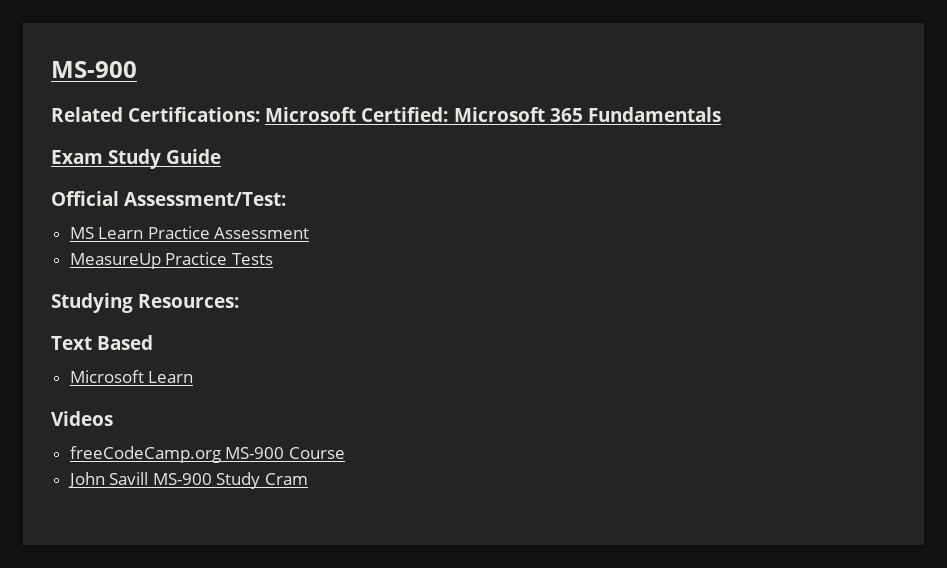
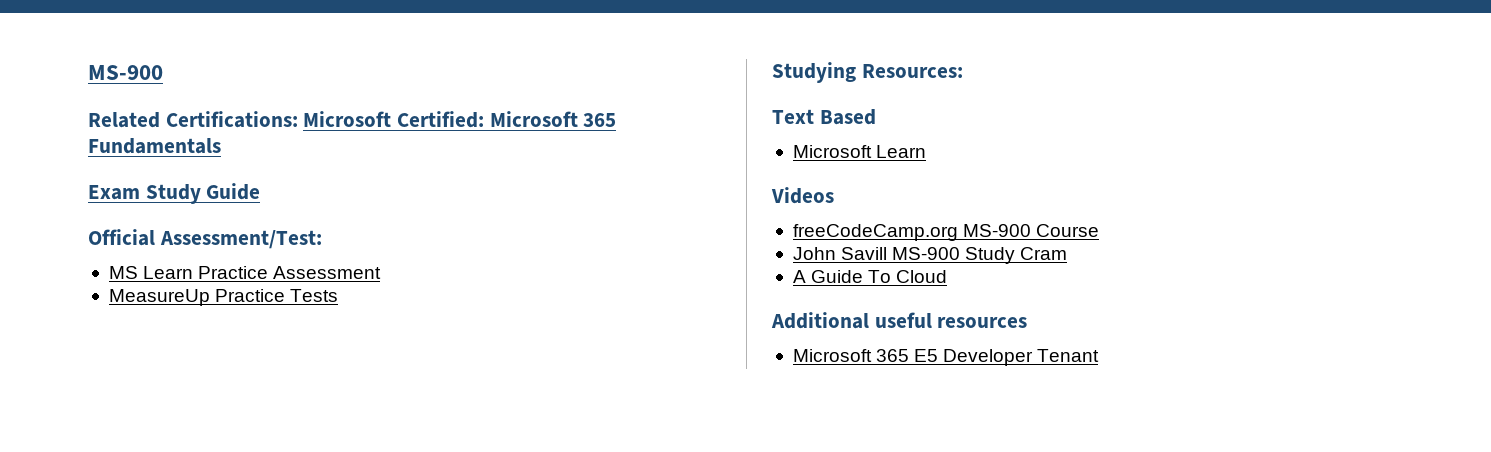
+ A Guide To Cloud
+ Additional useful resources
+ Microsoft 365 E5 Developer Tenant

